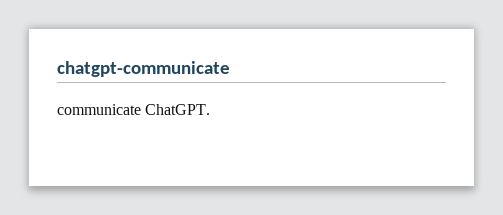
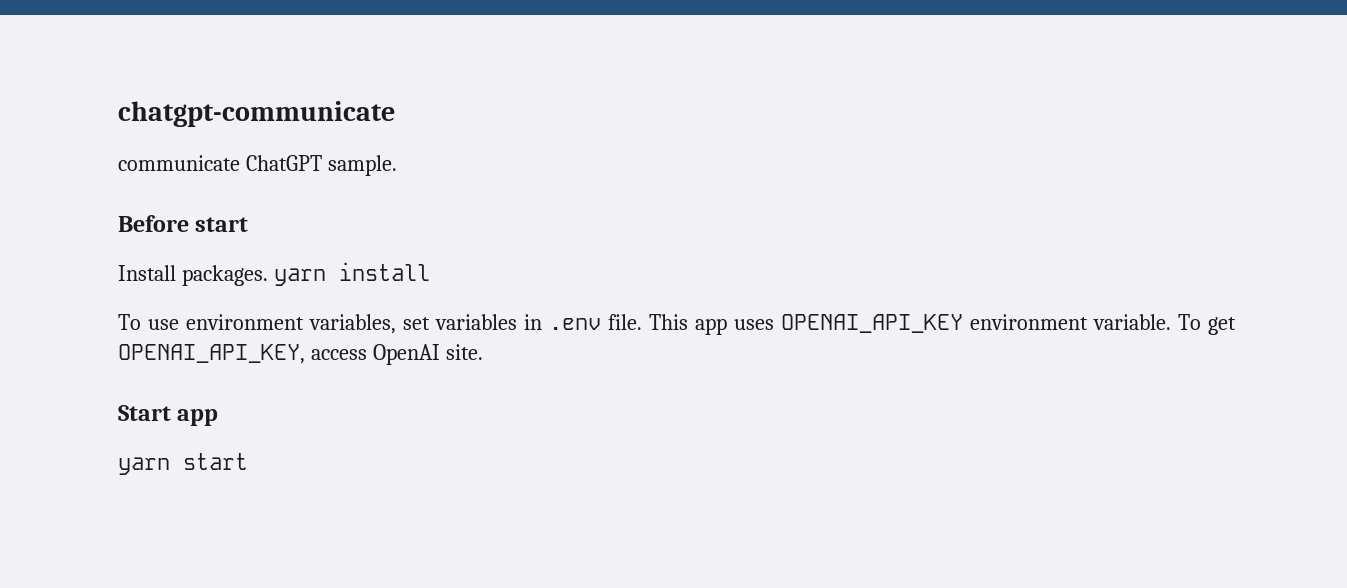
- communicate ChatGPT.
+ communicate ChatGPT sample.
+ Before start
+ Install packages. yarn install
+ To use environment variables, set variables in .env file. This app uses OPENAI_API_KEY environment variable. To get OPENAI_API_KEY, access OpenAI site.
+ Start app
+ yarn start

